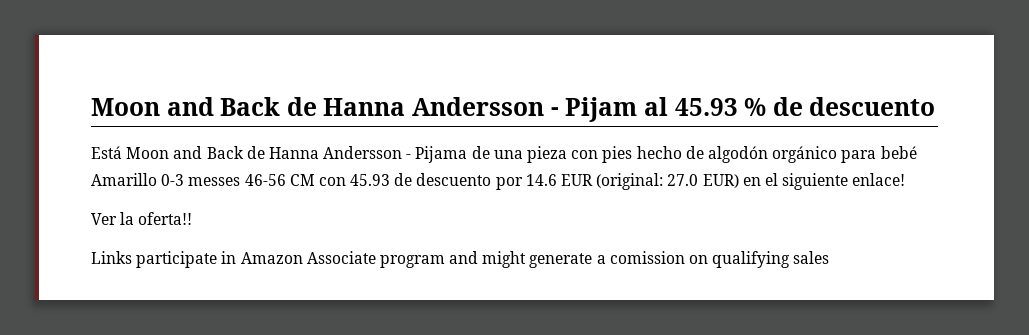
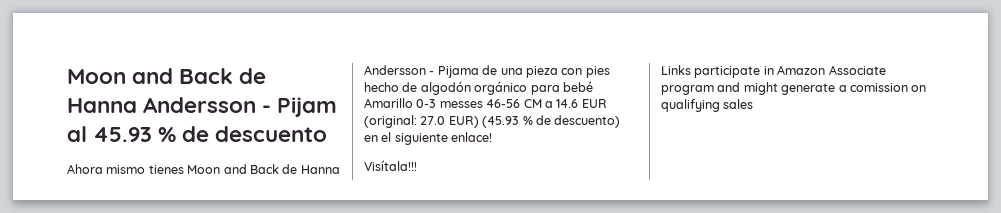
- Está Moon and Back de Hanna Andersson - Pijama de una pieza con pies hecho de algodón orgánico para bebé Amarillo 0-3 messes 46-56 CM con 45.93 de descuento por 14.6 EUR (original: 27.0 EUR) en el siguiente enlace!
+ Ahora mismo tienes Moon and Back de Hanna Andersson - Pijama de una pieza con pies hecho de algodón orgánico para bebé Amarillo 0-3 messes 46-56 CM a 14.6 EUR (original: 27.0 EUR) (45.93 % de descuento) en el siguiente enlace!
- Ver la oferta!!
+ Visítala!!!

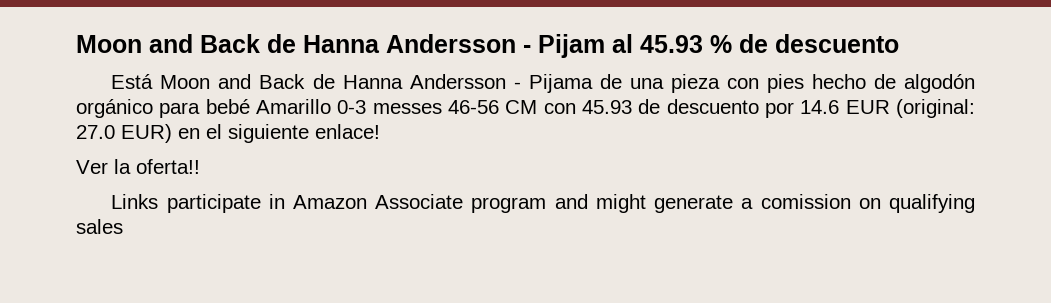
- Ahora mismo tienes Moon and Back de Hanna Andersson - Pijama de una pieza con pies hecho de algodón orgánico para bebé Amarillo 0-3 messes 46-56 CM a 14.6 EUR (original: 27.0 EUR) (45.93 % de descuento) en el siguiente enlace!
+ Está Moon and Back de Hanna Andersson - Pijama de una pieza con pies hecho de algodón orgánico para bebé Amarillo 0-3 messes 46-56 CM con 45.93 de descuento por 14.6 EUR (original: 27.0 EUR) en el siguiente enlace!
- Visítala!!!
+ Ver la oferta!!

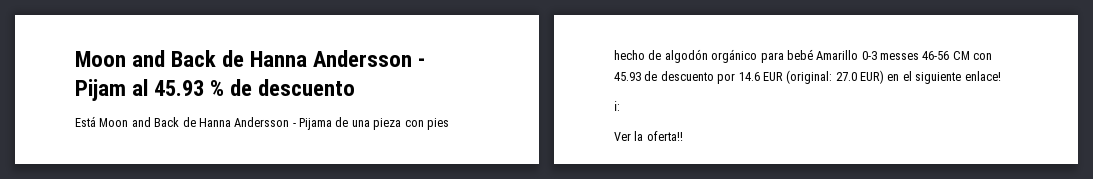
+ ℹ:
- Links participate in Amazon Associate program and might generate a comission on qualifying sales

